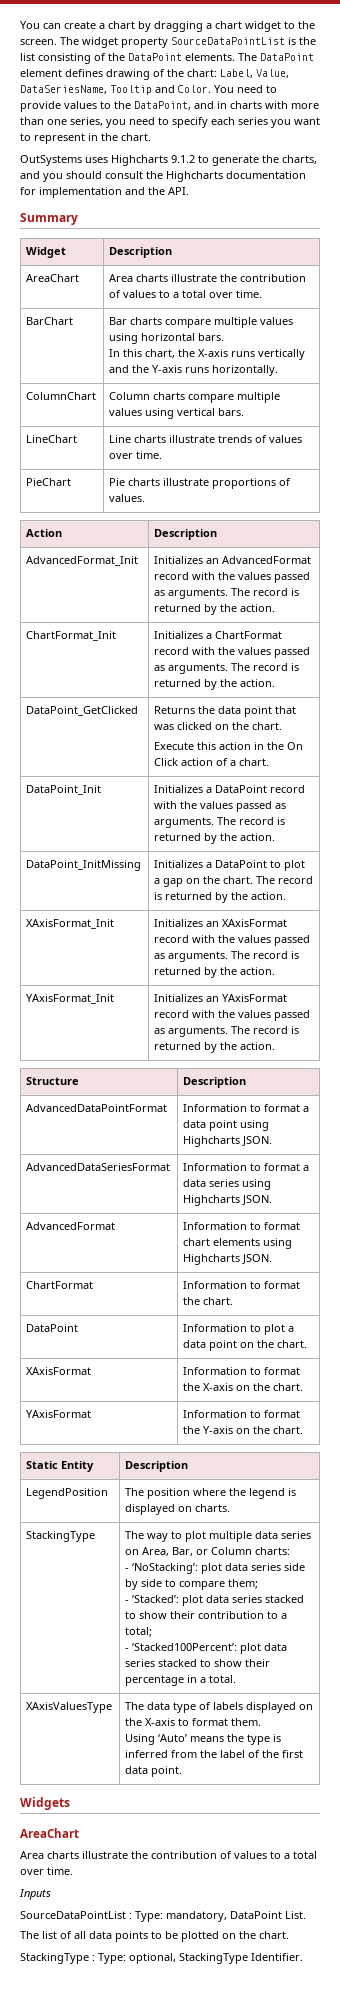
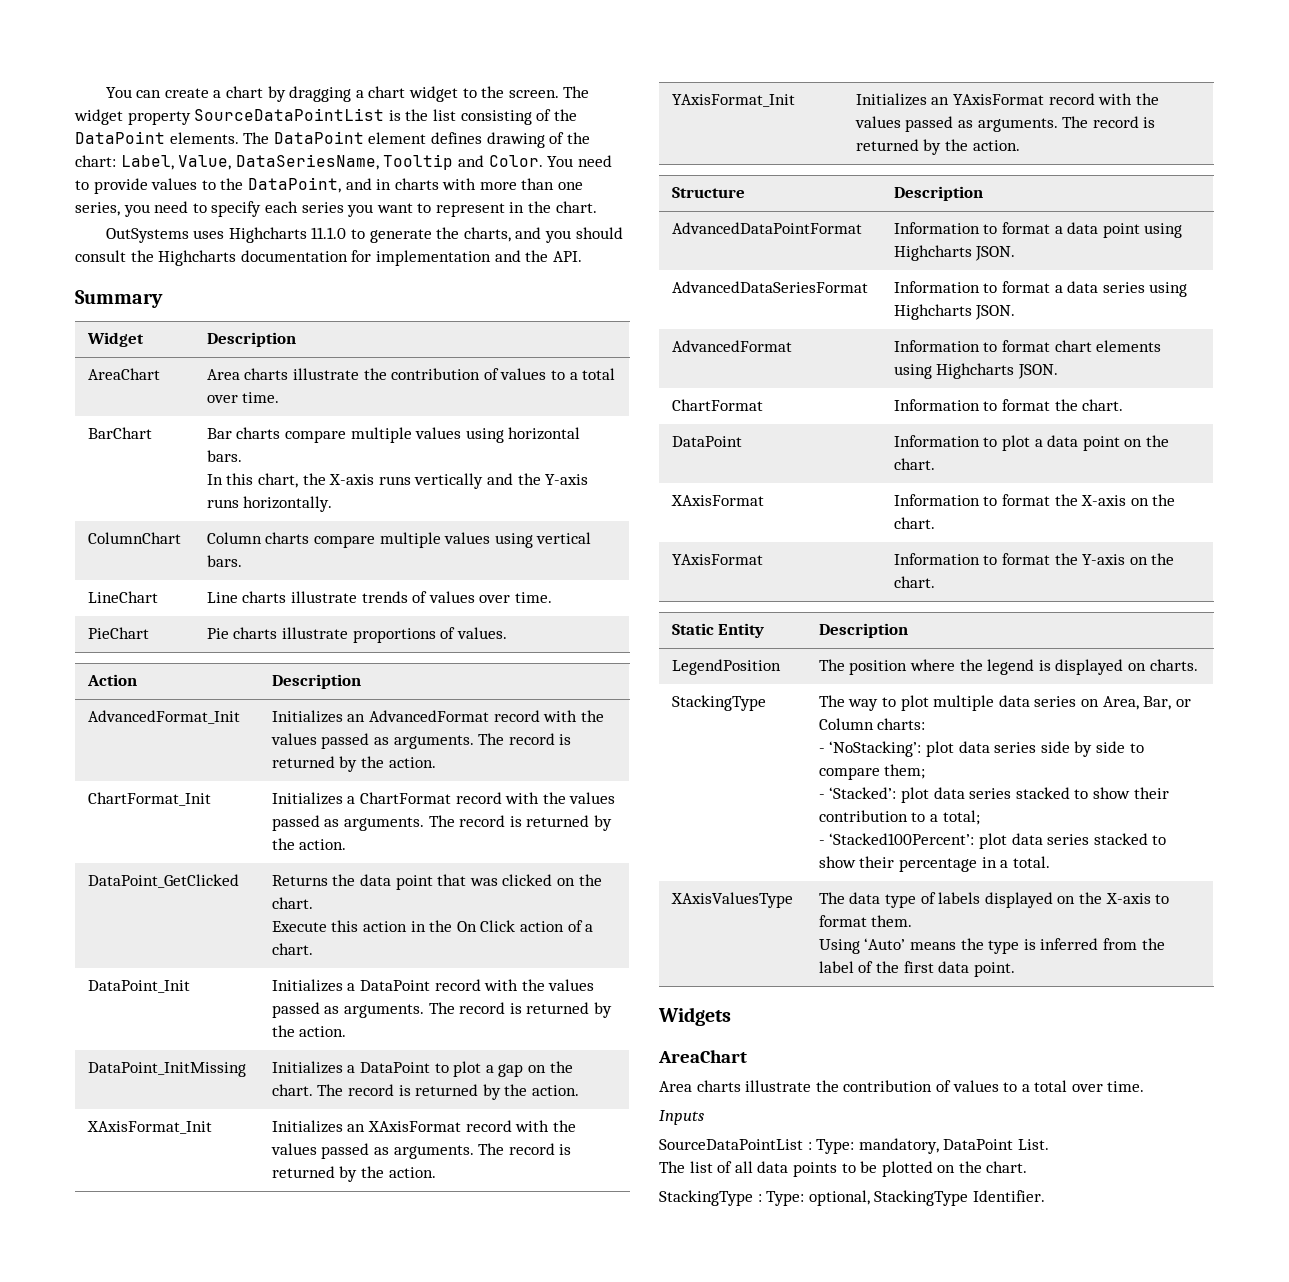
- OutSystems uses Highcharts 9.1.2 to generate the charts, and you should consult the Highcharts documentation for implementation and the API.
+ OutSystems uses Highcharts 11.1.0 to generate the charts, and you should consult the Highcharts documentation for implementation and the API.

